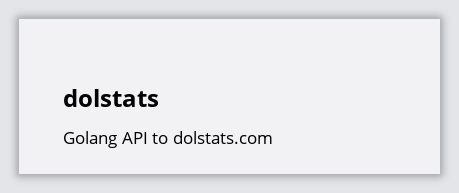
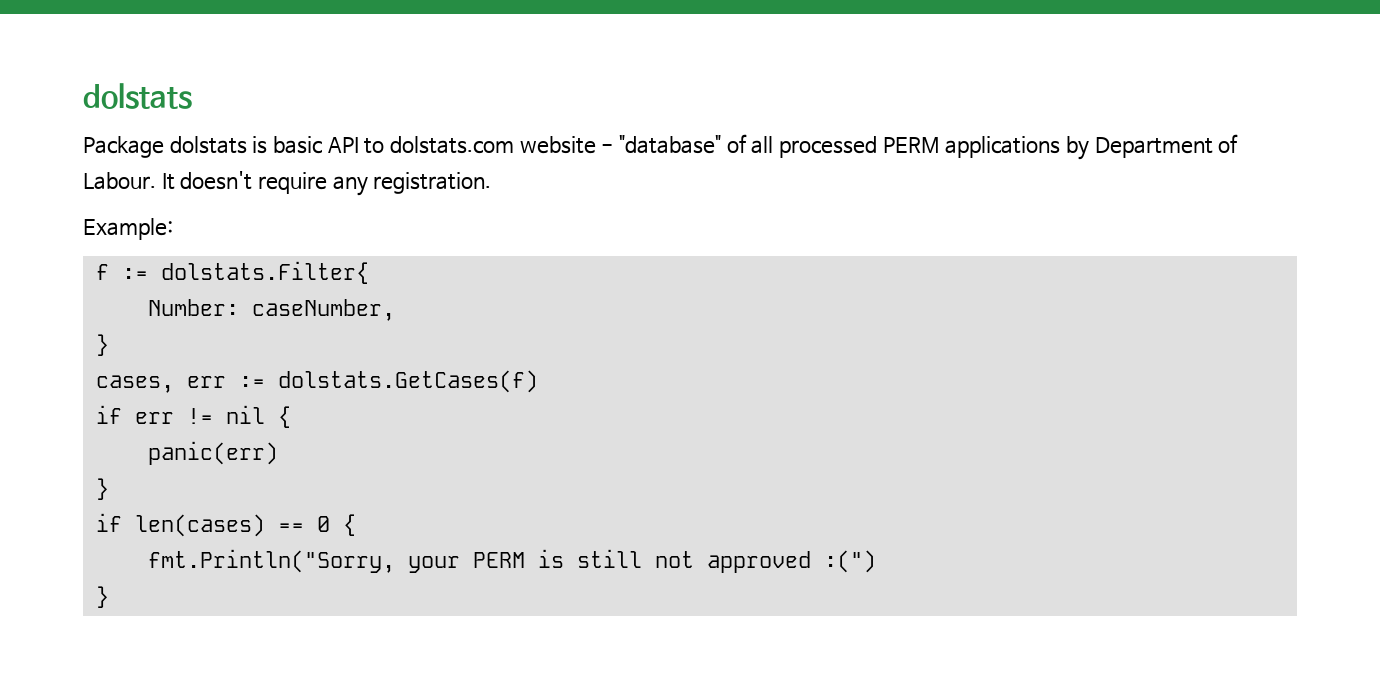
- Golang API to dolstats.com
+ Package dolstats is basic API to dolstats.com website - "database" of all processed PERM applications by Department of Labour. It doesn't require any registration.
+ Example:
+ f := dolstats.Filter{
+ Number: caseNumber,
+ }
+ cases, err := dolstats.GetCases(f)
+ if err != nil {
+ panic(err)
+ }
+ if len(cases) == 0 {
+ fmt.Println("Sorry, your PERM is still not approved :(")
+ }

